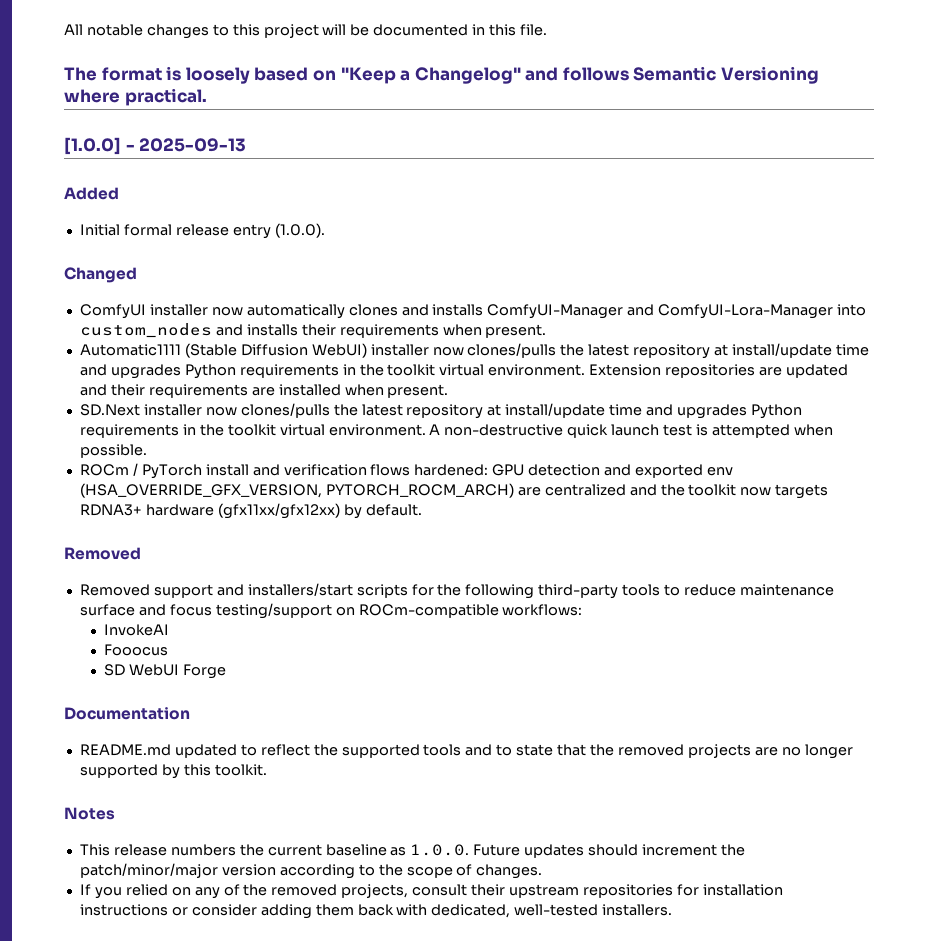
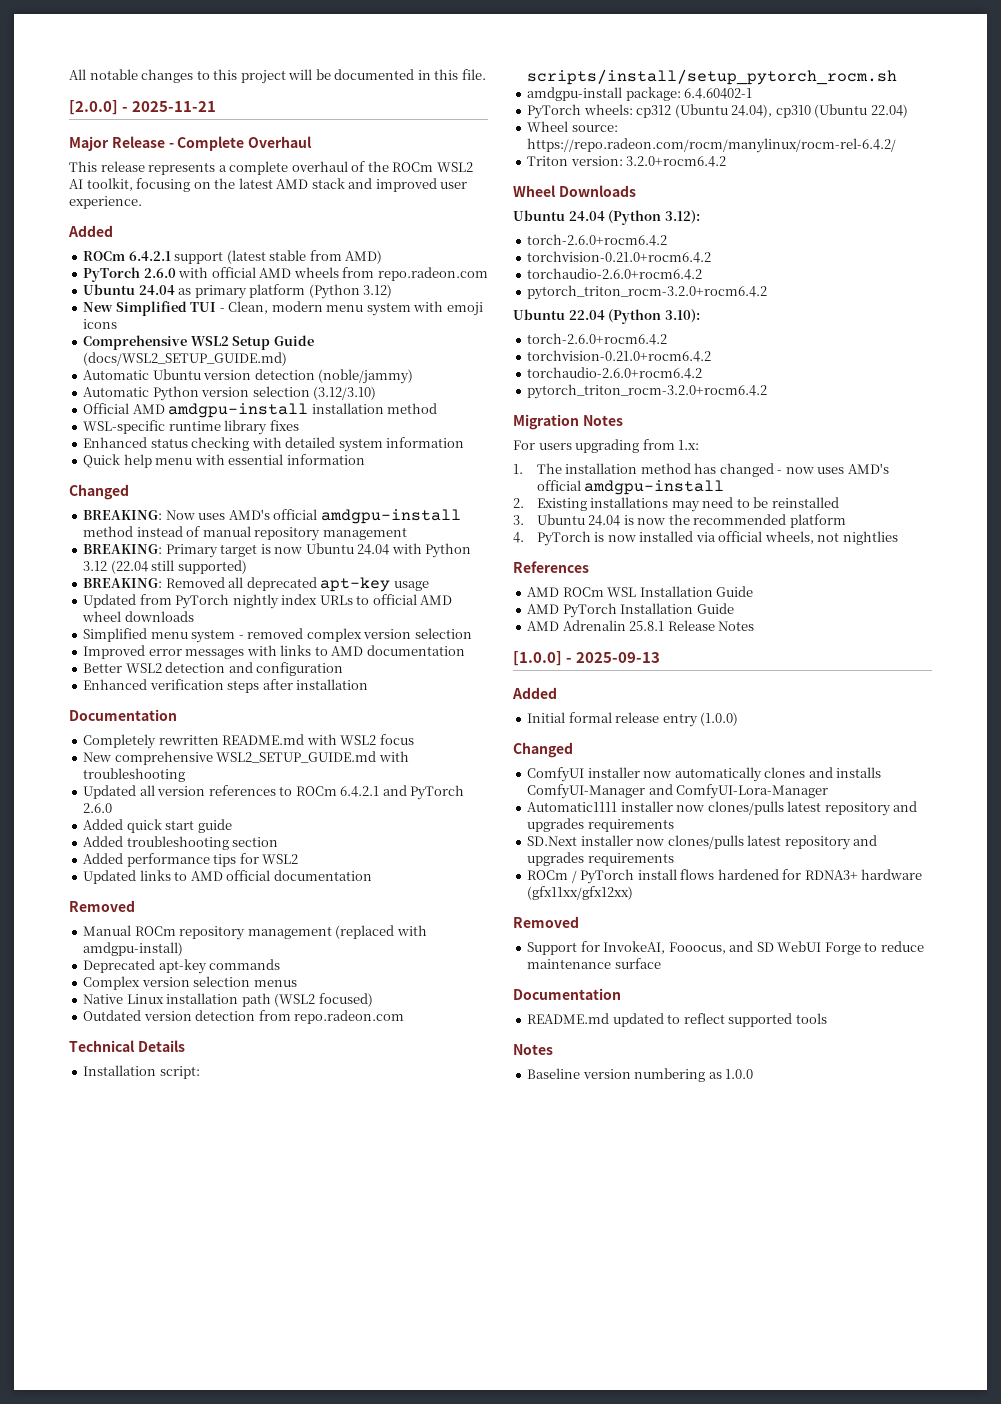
- The format is loosely based on "Keep a Changelog" and follows Semantic Versioning where practical.
+ [2.0.0] - 2025-11-21
+ Major Release - Complete Overhaul
+ This release represents a complete overhaul of the ROCm WSL2 AI toolkit, focusing on the latest AMD stack and improved user experience.
+ Added
+ ROCm 6.4.2.1 support (latest stable from AMD)
+ PyTorch 2.6.0 with official AMD wheels from repo.radeon.com
+ Ubuntu 24.04 as primary platform (Python 3.12)
+ New Simplified TUI - Clean, modern menu system with emoji icons
+ Comprehensive WSL2 Setup Guide (docs/WSL2_SETUP_GUIDE.md)
+ Automatic Ubuntu version detection (noble/jammy)
+ Automatic Python version selection (3.12/3.10)
+ Official AMD amdgpu-install installation method
+ WSL-specific runtime library fixes
+ Enhanced status checking with detailed system information
+ Quick help menu with essential information
+ Changed
+ BREAKING: Now uses AMD's official amdgpu-install method instead of manual repository management
+ BREAKING: Primary target is now Ubuntu 24.04 with Python 3.12 (22.04 still supported)
+ BREAKING: Removed all deprecated apt-key usage
+ Updated from PyTorch nightly index URLs to official AMD wheel downloads
+ Simplified menu system - removed complex version selection
+ Improved error messages with links to AMD documentation
+ Better WSL2 detection and configuration
+ Enhanced verification steps after installation
+ Documentation
+ Completely rewritten README.md with WSL2 focus
+ New comprehensive WSL2_SETUP_GUIDE.md with troubleshooting
+ Updated all version references to ROCm 6.4.2.1 and PyTorch 2.6.0
+ Added quick start guide
+ Added troubleshooting section
+ Added performance tips for WSL2
+ Updated links to AMD official documentation
+ Removed
+ Manual ROCm repository management (replaced with amdgpu-install)
+ Deprecated apt-key commands
+ Complex version selection menus
+ Native Linux installation path (WSL2 focused)
+ Outdated version detection from repo.radeon.com
+ Technical Details
+ Installation script: scripts/install/setup_pytorch_rocm.sh
+ amdgpu-install package: 6.4.60402-1
+ PyTorch wheels: cp312 (Ubuntu 24.04), cp310 (Ubuntu 22.04)
+ Wheel source: https://repo.radeon.com/rocm/manylinux/rocm-rel-6.4.2/
+ Triton version: 3.2.0+rocm6.4.2
+ Wheel Downloads
+ Ubuntu 24.04 (Python 3.12):
+ torch-2.6.0+rocm6.4.2
+ torchvision-0.21.0+rocm6.4.2
+ torchaudio-2.6.0+rocm6.4.2
+ pytorch_triton_rocm-3.2.0+rocm6.4.2
+ Ubuntu 22.04 (Python 3.10):
+ torch-2.6.0+rocm6.4.2
+ torchvision-0.21.0+rocm6.4.2
+ torchaudio-2.6.0+rocm6.4.2
+ pytorch_triton_rocm-3.2.0+rocm6.4.2
+ Migration Notes
+ For users upgrading from 1.x:
+ 1. The installation method has changed - now uses AMD's official amdgpu-install
+ 2. Existing installations may need to be reinstalled
+ 3. Ubuntu 24.04 is now the recommended platform
+ 4. PyTorch is now installed via official wheels, not nightlies
+ References
+ AMD ROCm WSL Installation Guide
+ AMD PyTorch Installation Guide
+ AMD Adrenalin 25.8.1 Release Notes
- Initial formal release entry (1.0.0).
+ Initial formal release entry (1.0.0)
- ComfyUI installer now automatically clones and installs ComfyUI-Manager and ComfyUI-Lora-Manager into custom_nodes and installs their requirements when present.
- Automatic1111 (Stable Diffusion WebUI) installer now clones/pulls the latest repository at install/update time and upgrades Python requirements in the toolkit virtual environment. Extension repositories are updated and their requirements are installed when present.
+ ComfyUI installer now automatically clones and installs ComfyUI-Manager and ComfyUI-Lora-Manager
+ Automatic1111 installer now clones/pulls latest repository and upgrades requirements
- SD.Next installer now clones/pulls the latest repository at install/update time and upgrades Python requirements in the toolkit virtual environment. A non-destructive quick launch test is attempted when possible.
- ROCm / PyTorch install and verification flows hardened: GPU detection and exported env (HSA_OVERRIDE_GFX_VERSION, PYTORCH_ROCM_ARCH) are centralized and the toolkit now targets RDNA3+ hardware (gfx11xx/gfx12xx) by default.
+ SD.Next installer now clones/pulls latest repository and upgrades requirements
+ ROCm / PyTorch install flows hardened for RDNA3+ hardware (gfx11xx/gfx12xx)
  Removed
- Removed support and installers/start scripts for the following third-party tools to reduce maintenance surface and focus testing/support on ROCm-compatible workflows:
- InvokeAI
- Fooocus
- SD WebUI Forge
+ Support for InvokeAI, Fooocus, and SD WebUI Forge to reduce maintenance surface
- README.md updated to reflect the supported tools and to state that the removed projects are no longer supported by this toolkit.
+ README.md updated to reflect supported tools
  Notes
- This release numbers the current baseline as 1.0.0. Future updates should increment the patch/minor/major version according to the scope of changes.
- If you relied on any of the removed projects, consult their upstream repositories for installation instructions or consider adding them back with dedicated, well-tested installers.
+ Baseline version numbering as 1.0.0

